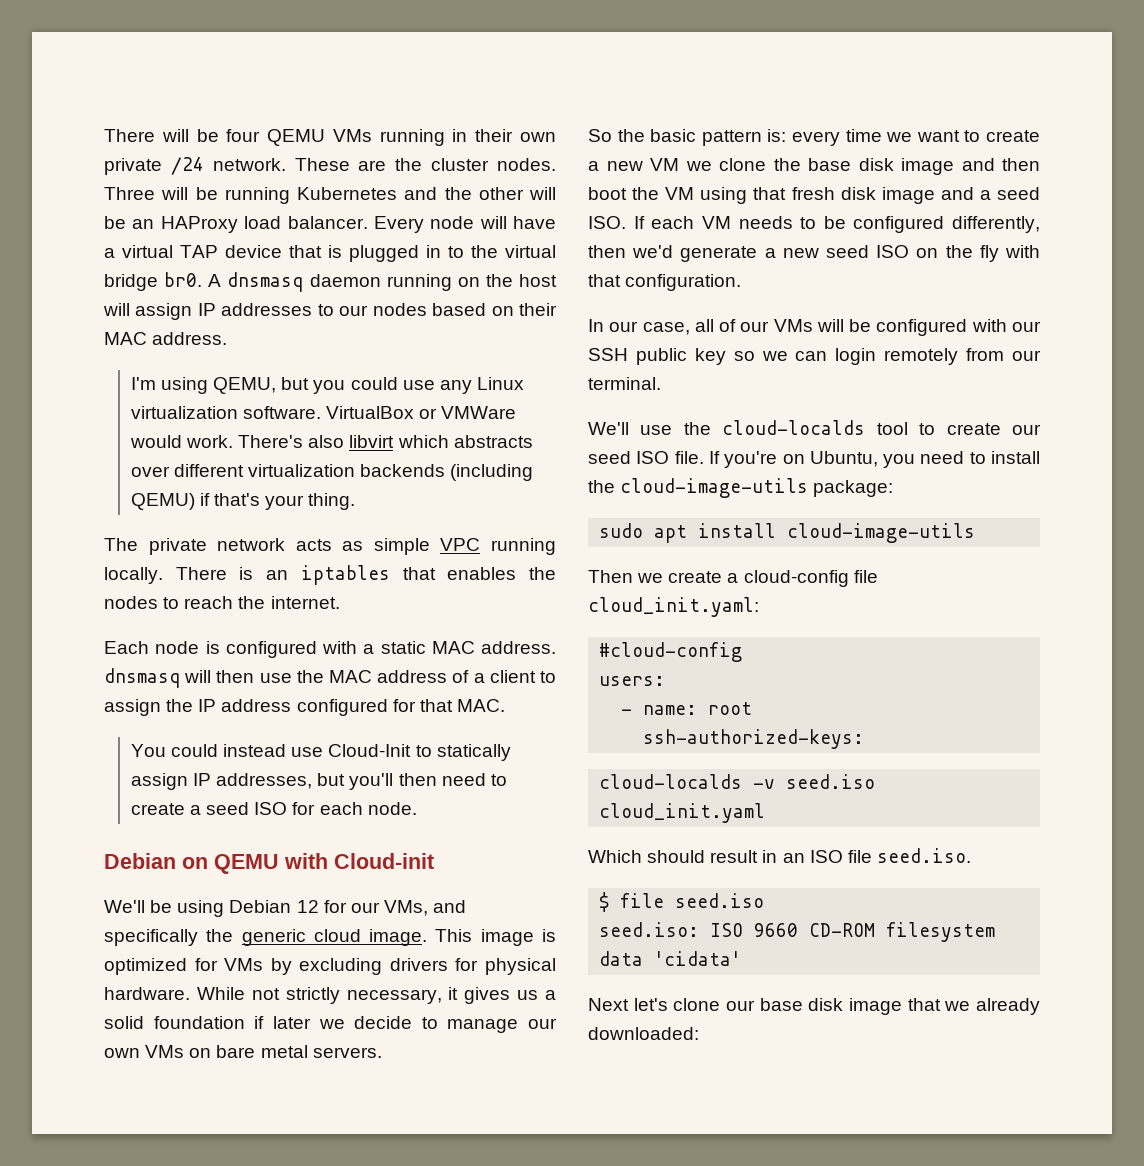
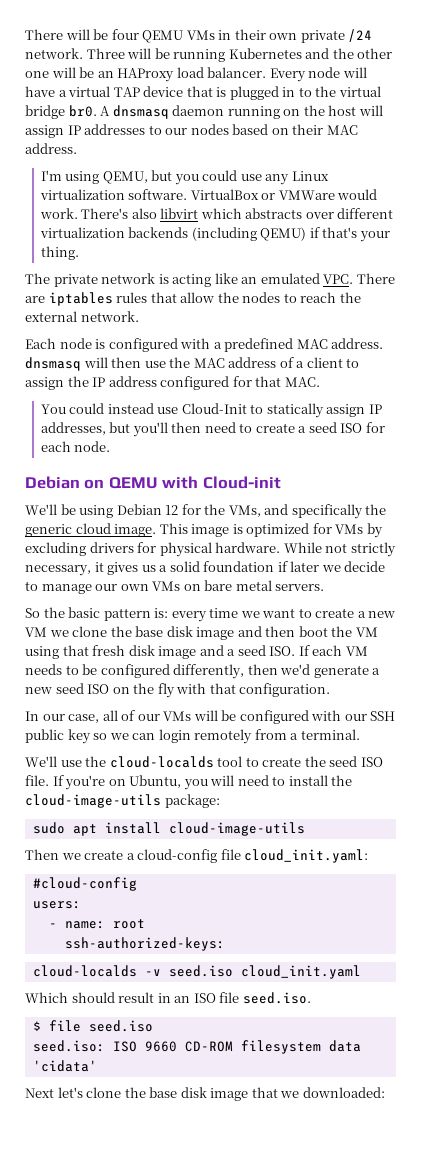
- There will be four QEMU VMs running in their own private /24 network.
+ There will be four QEMU VMs in their own private /24 network.
- These are the cluster nodes.
- Three will be running Kubernetes and the other will be an HAProxy load balancer.
+ Three will be running Kubernetes and the other one will be an HAProxy load balancer.
- The private network acts as simple VPC running locally. There is an iptables that enables the nodes to reach the internet.
+ The private network is acting like an emulated VPC. There are iptables rules that allow the nodes to reach the external network.
- Each node is configured with a static MAC address. dnsmasq will then use the MAC address of a client to assign the IP address configured for that MAC.
+ Each node is configured with a predefined MAC address. dnsmasq will then use the MAC address of a client to assign the IP address configured for that MAC.
- We'll be using Debian 12 for our VMs, and specifically the generic cloud image.
+ We'll be using Debian 12 for the VMs, and specifically the generic cloud image.
- In our case, all of our VMs will be configured with our SSH public key so we can login remotely from our terminal.
+ In our case, all of our VMs will be configured with our SSH public key so we can login remotely from a terminal.
- We'll use the cloud-localds tool to create our seed ISO file.
+ We'll use the cloud-localds tool to create the seed ISO file.
- If you're on Ubuntu, you need to install the cloud-image-utils package:
+ If you're on Ubuntu, you will need to install the cloud-image-utils package:
- Next let's clone our base disk image that we already downloaded:
+ Next let's clone the base disk image that we downloaded:

